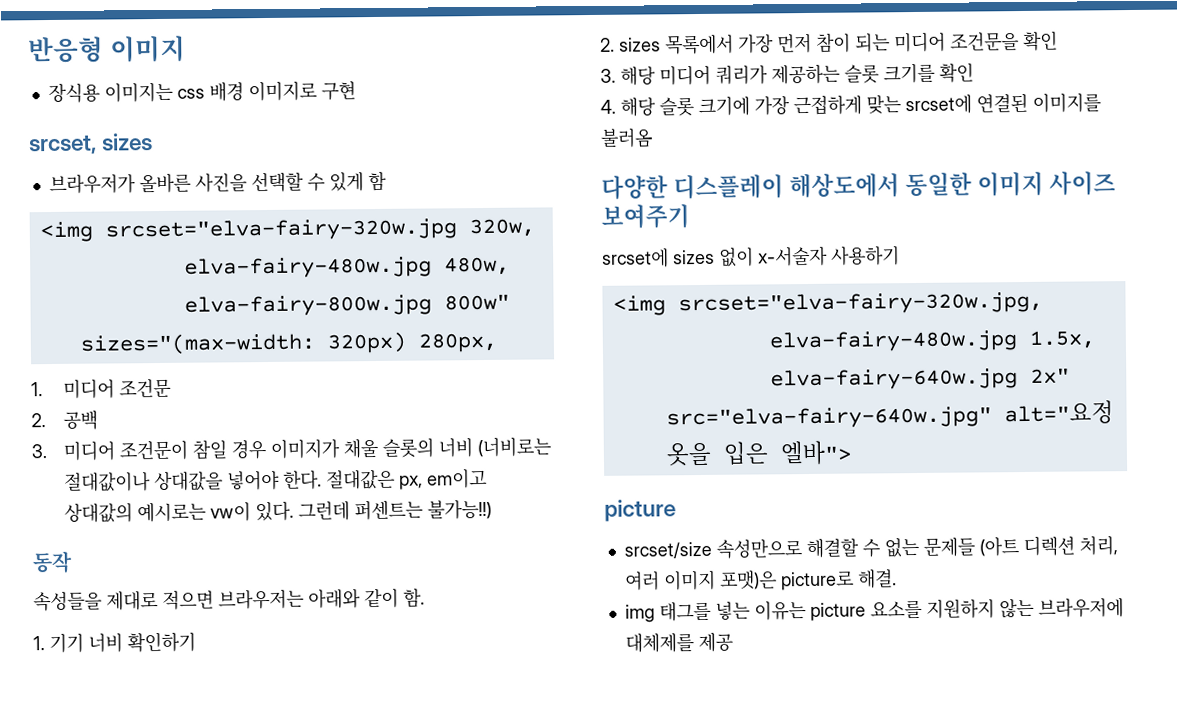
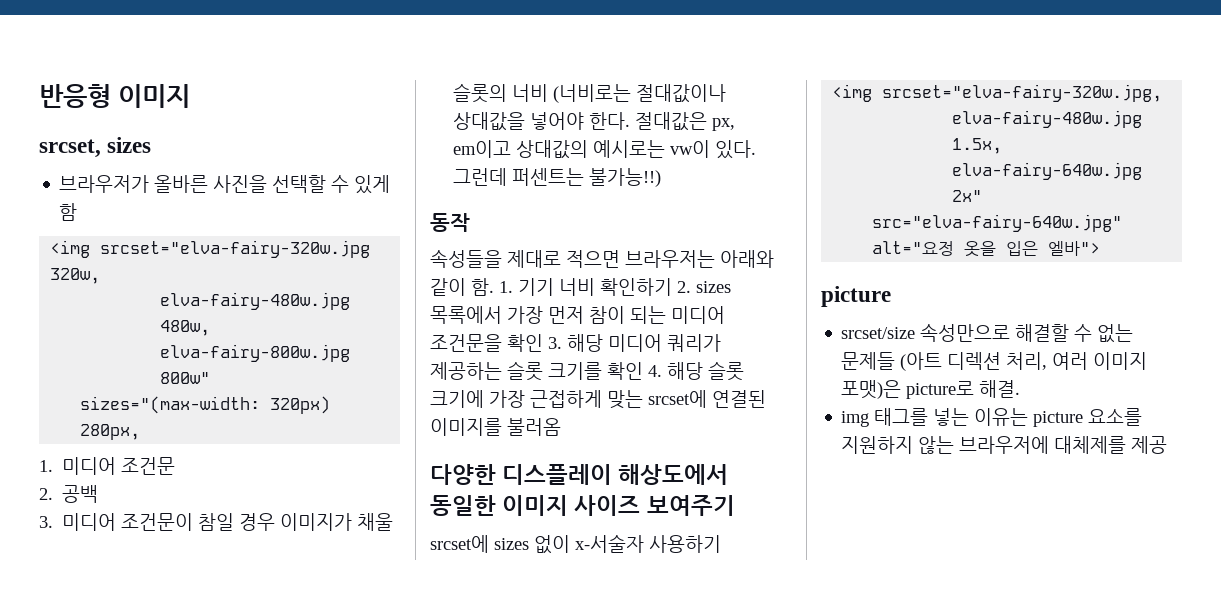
- 장식용 이미지는 css 배경 이미지로 구현
- 속성들을 제대로 적으면 브라우저는 아래와 같이 함.
- 1. 기기 너비 확인하기
- 2. sizes 목록에서 가장 먼저 참이 되는 미디어 조건문을 확인
- 3. 해당 미디어 쿼리가 제공하는 슬롯 크기를 확인
- 4. 해당 슬롯 크기에 가장 근접하게 맞는 srcset에 연결된 이미지를 불러옴
+ 속성들을 제대로 적으면 브라우저는 아래와 같이 함. 1. 기기 너비 확인하기 2. sizes 목록에서 가장 먼저 참이 되는 미디어 조건문을 확인 3. 해당 미디어 쿼리가 제공하는 슬롯 크기를 확인 4. 해당 슬롯 크기에 가장 근접하게 맞는 srcset에 연결된 이미지를 불러옴

